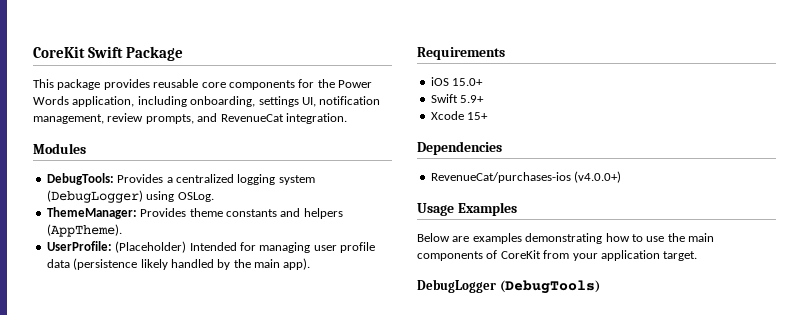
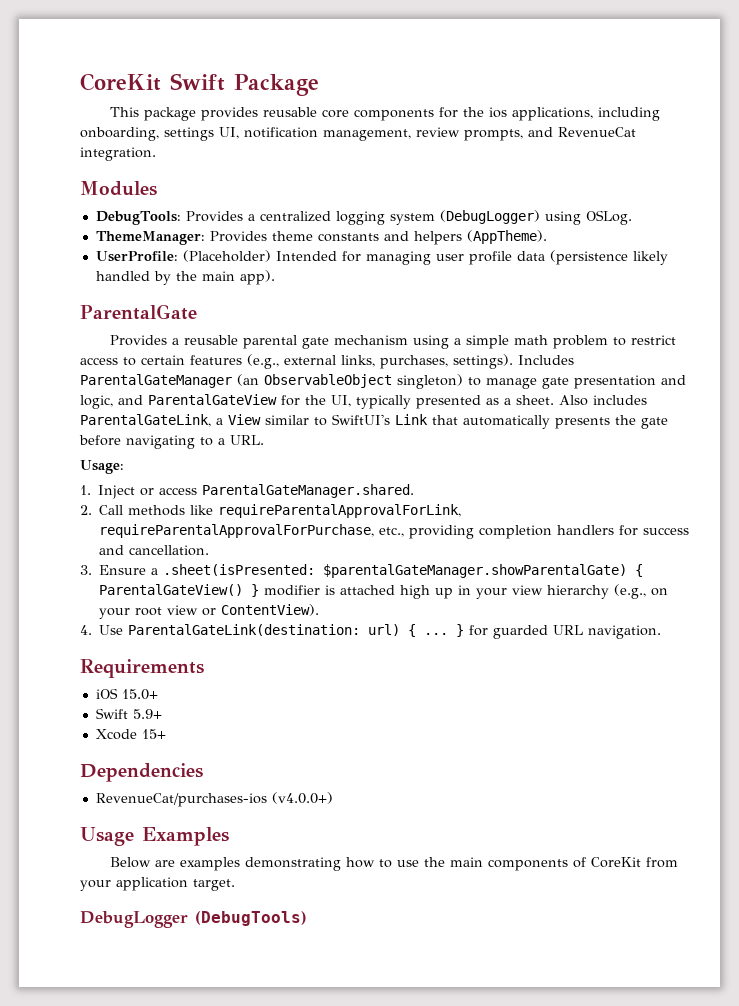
- This package provides reusable core components for the Power Words application, including onboarding, settings UI, notification management, review prompts, and RevenueCat integration.
+ This package provides reusable core components for the ios applications, including onboarding, settings UI, notification management, review prompts, and RevenueCat integration.
+ ParentalGate
+ Provides a reusable parental gate mechanism using a simple math problem to restrict access to certain features (e.g., external links, purchases, settings). Includes ParentalGateManager (an ObservableObject singleton) to manage gate presentation and logic, and ParentalGateView for the UI, typically presented as a sheet. Also includes ParentalGateLink, a View similar to SwiftUI's Link that automatically presents the gate before navigating to a URL.
+ Usage:
+ 1. Inject or access ParentalGateManager.shared.
+ 2. Call methods like requireParentalApprovalForLink, requireParentalApprovalForPurchase, etc., providing completion handlers for success and cancellation.
+ 3. Ensure a .sheet(isPresented: $parentalGateManager.showParentalGate) { ParentalGateView() } modifier is attached high up in your view hierarchy (e.g., on your root view or ContentView).
+ 4. Use ParentalGateLink(destination: url) { ... } for guarded URL navigation.

